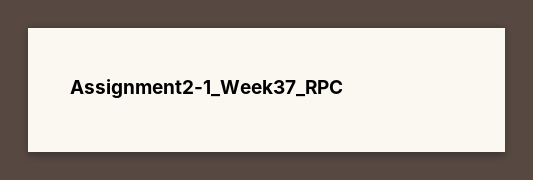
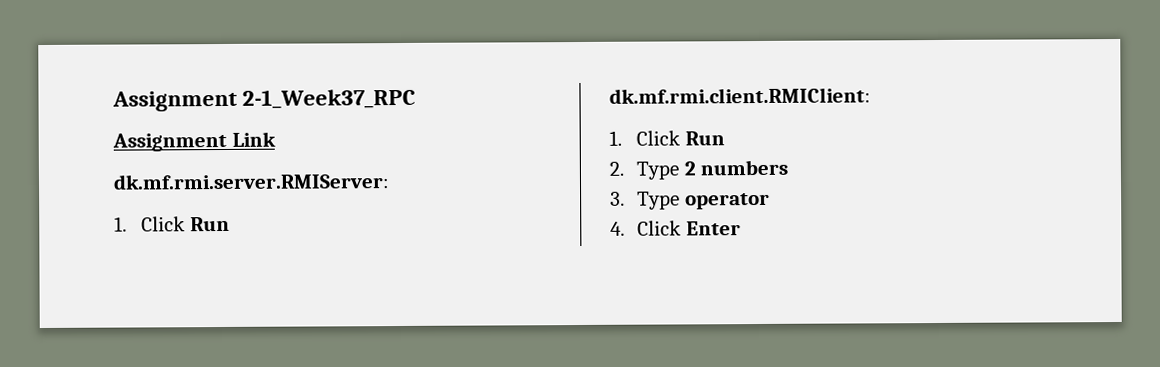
- Assignment2-1_Week37_RPC
+ Assignment 2-1_Week37_RPC
+ Assignment Link
+ dk.mf.rmi.server.RMIServer:
+ 1. Click Run
+ dk.mf.rmi.client.RMIClient:
+ 1. Click Run
+ 2. Type 2 numbers
+ 3. Type operator
+ 4. Click Enter

